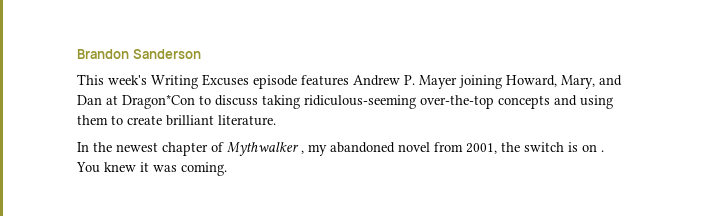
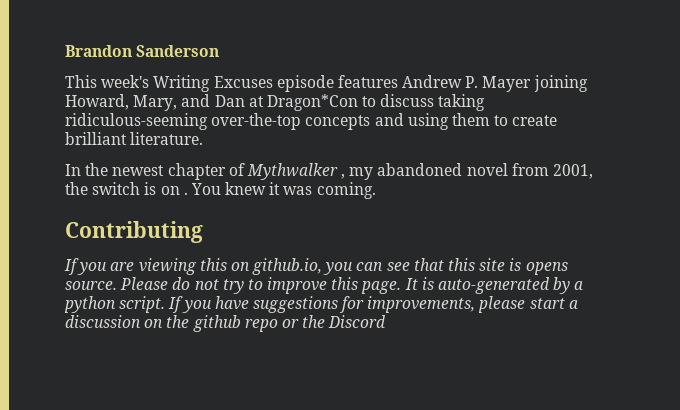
+ Contributing
+ If you are viewing this on github.io, you can see that this site is opens source. Please do not try to improve this page. It is auto-generated by a python script. If you have suggestions for improvements, please start a discussion on the github repo or the Discord

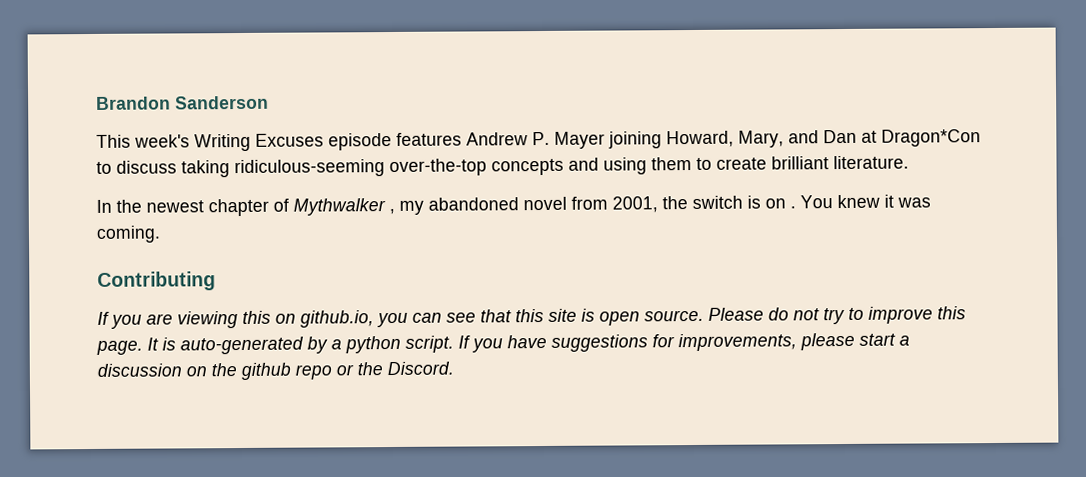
- If you are viewing this on github.io, you can see that this site is opens source.
+ If you are viewing this on github.io, you can see that this site is open source.
- If you have suggestions for improvements, please start a discussion on the github repo or the Discord
+ If you have suggestions for improvements, please start a discussion on the github repo or the Discord.

